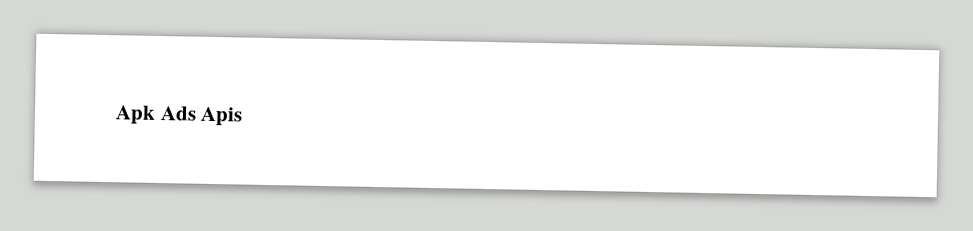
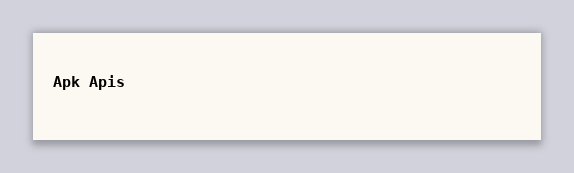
- Apk Ads Apis
+ Apk Apis

